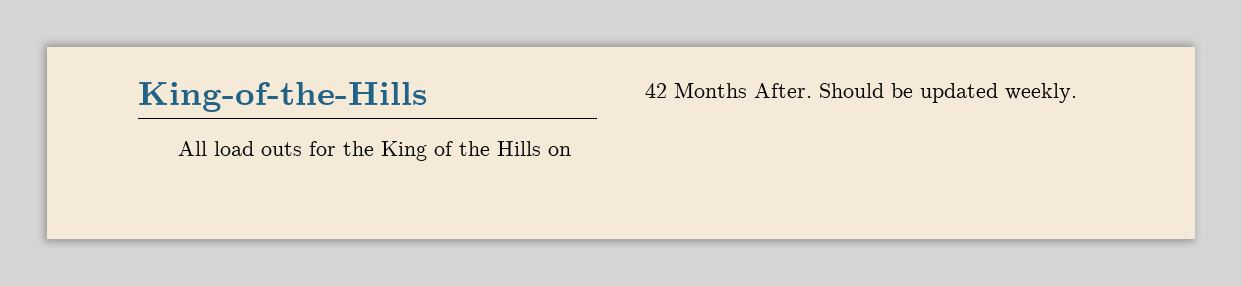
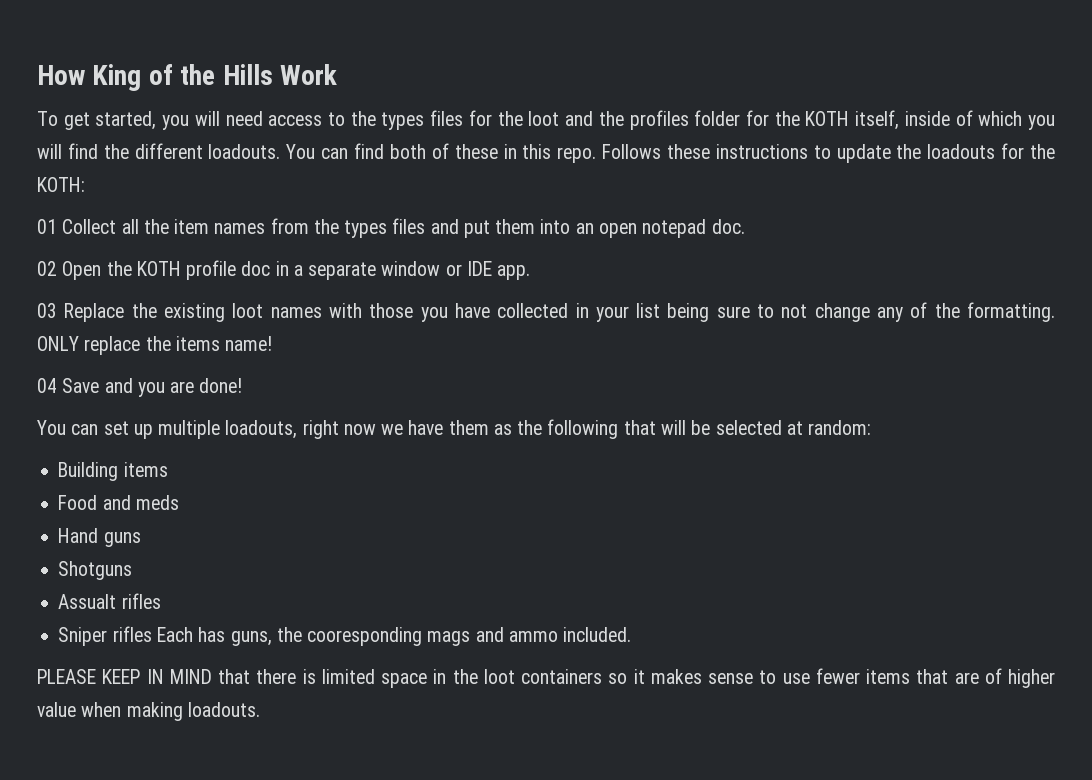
- King-of-the-Hills
- All load outs for the King of the Hills on 42 Months After. Should be updated weekly.
+ How King of the Hills Work
+ To get started, you will need access to the types files for the loot and the profiles folder for the KOTH itself, inside of which you will find the different loadouts. You can find both of these in this repo. Follows these instructions to update the loadouts for the KOTH:
+ 01 Collect all the item names from the types files and put them into an open notepad doc.
+ 02 Open the KOTH profile doc in a separate window or IDE app.
+ 03 Replace the existing loot names with those you have collected in your list being sure to not change any of the formatting. ONLY replace the items name!
+ 04 Save and you are done!
+ You can set up multiple loadouts, right now we have them as the following that will be selected at random:
+ Building items
+ Food and meds
+ Hand guns
+ Shotguns
+ Assualt rifles
+ Sniper rifles Each has guns, the cooresponding mags and ammo included.
+ PLEASE KEEP IN MIND that there is limited space in the loot containers so it makes sense to use fewer items that are of higher value when making loadouts.

